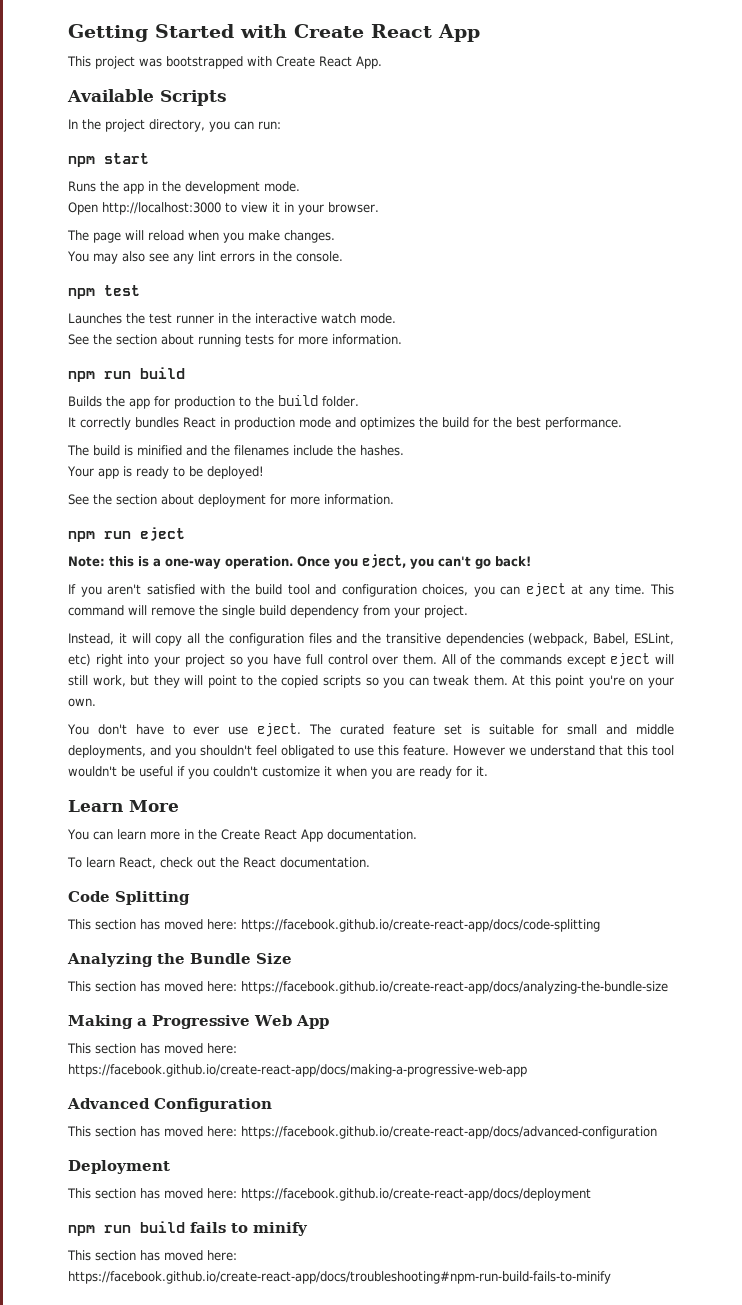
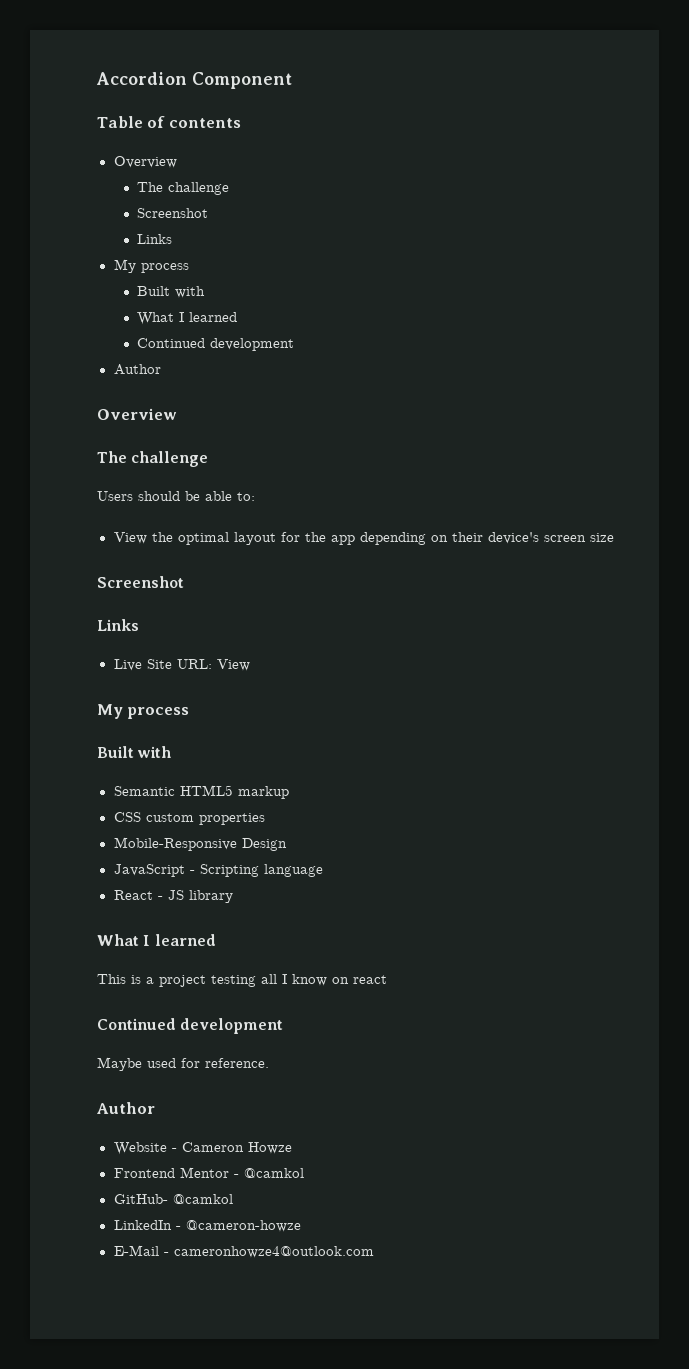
- Getting Started with Create React App
- This project was bootstrapped with Create React App.
- Available Scripts
- In the project directory, you can run:
- npm start
- Runs the app in the development mode.
- Open http://localhost:3000 to view it in your browser.
- The page will reload when you make changes.
- You may also see any lint errors in the console.
- npm test
- Launches the test runner in the interactive watch mode.
- See the section about running tests for more information.
- npm run build
- Builds the app for production to the build folder.
- It correctly bundles React in production mode and optimizes the build for the best performance.
- The build is minified and the filenames include the hashes.
- Your app is ready to be deployed!
- See the section about deployment for more information.
- npm run eject
- Note: this is a one-way operation. Once you eject, you can't go back!
- If you aren't satisfied with the build tool and configuration choices, you can eject at any time. This command will remove the single build dependency from your project.
- Instead, it will copy all the configuration files and the transitive dependencies (webpack, Babel, ESLint, etc) right into your project so you have full control over them. All of the commands except eject will still work, but they will point to the copied scripts so you can tweak them. At this point you're on your own.
- You don't have to ever use eject. The curated feature set is suitable for small and middle deployments, and you shouldn't feel obligated to use this feature. However we understand that this tool wouldn't be useful if you couldn't customize it when you are ready for it.
- Learn More
- You can learn more in the Create React App documentation.
- To learn React, check out the React documentation.
- Code Splitting
- This section has moved here: https://facebook.github.io/create-react-app/docs/code-splitting
- Analyzing the Bundle Size
- This section has moved here: https://facebook.github.io/create-react-app/docs/analyzing-the-bundle-size
- Making a Progressive Web App
- This section has moved here: https://facebook.github.io/create-react-app/docs/making-a-progressive-web-app
- Advanced Configuration
- This section has moved here: https://facebook.github.io/create-react-app/docs/advanced-configuration
- Deployment
- This section has moved here: https://facebook.github.io/create-react-app/docs/deployment
- npm run build fails to minify
- This section has moved here: https://facebook.github.io/create-react-app/docs/troubleshooting#npm-run-build-fails-to-minify
+ Accordion Component
+ Table of contents
+ Overview
+ The challenge
+ Screenshot
+ Links
+ My process
+ Built with
+ What I learned
+ Continued development
+ Author
+ Overview
+ The challenge
+ Users should be able to:
+ View the optimal layout for the app depending on their device's screen size
+ Screenshot
+ Links
+ Live Site URL: View
+ My process
+ Built with
+ Semantic HTML5 markup
+ CSS custom properties
+ Mobile-Responsive Design
+ JavaScript - Scripting language
+ React - JS library
+ What I learned
+ This is a project testing all I know on react
+ Continued development
+ Maybe used for reference.
+ Author
+ Website - Cameron Howze
+ Frontend Mentor - @camkol
+ GitHub- @camkol
+ LinkedIn - @cameron-howze
+ E-Mail - cameronhowze4@outlook.com

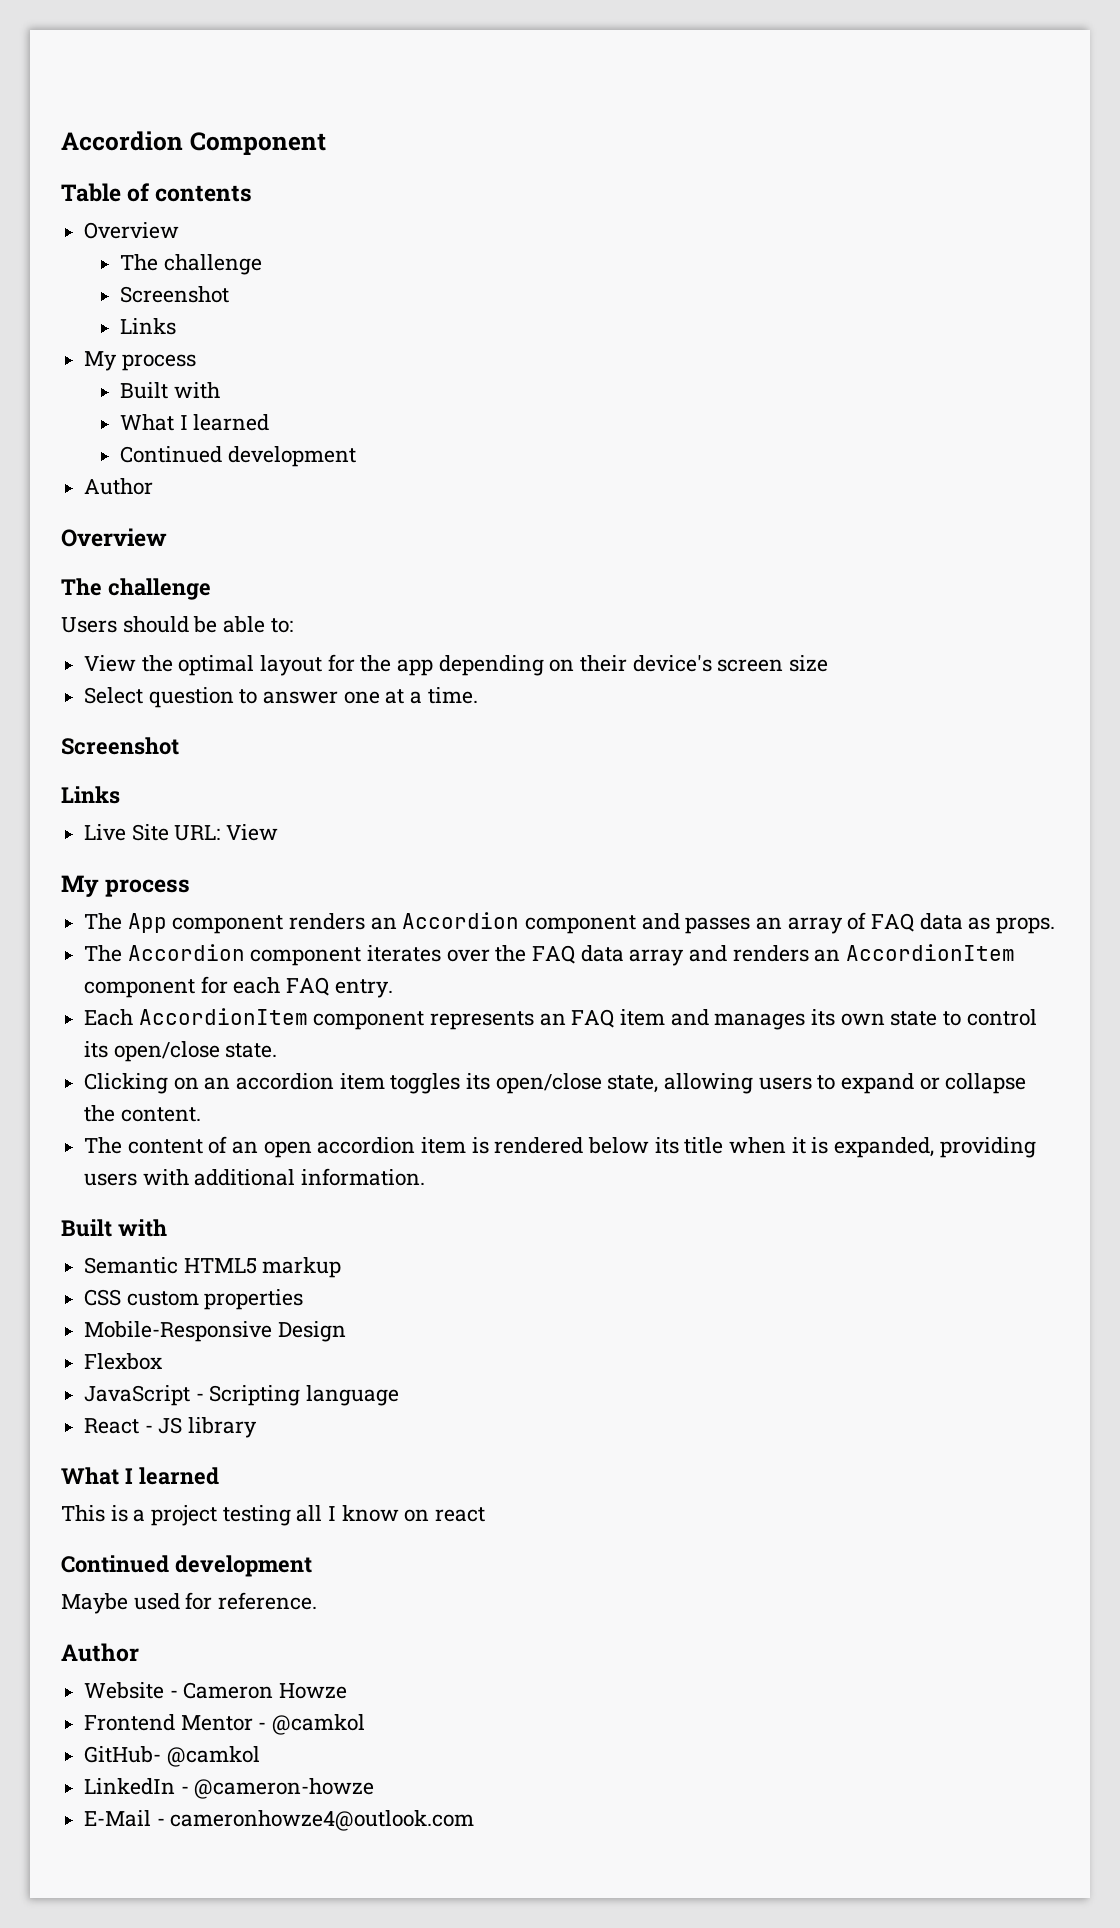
+ Select question to answer one at a time.
+ The App component renders an Accordion component and passes an array of FAQ data as props.
+ The Accordion component iterates over the FAQ data array and renders an AccordionItem component for each FAQ entry.
+ Each AccordionItem component represents an FAQ item and manages its own state to control its open/close state.
+ Clicking on an accordion item toggles its open/close state, allowing users to expand or collapse the content.
+ The content of an open accordion item is rendered below its title when it is expanded, providing users with additional information.
+ Flexbox

